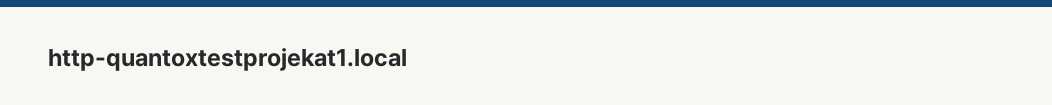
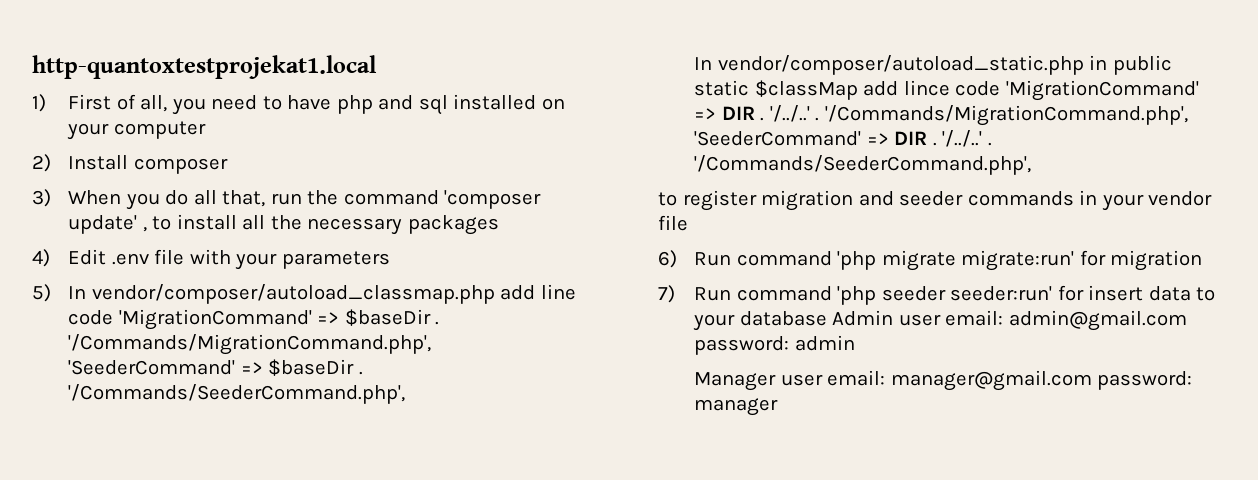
+ 1) First of all, you need to have php and sql installed on your computer
+ 2) Install composer
+ 3) When you do all that, run the command 'composer update' , to install all the necessary packages
+ 4) Edit .env file with your parameters
+ 5) In vendor/composer/autoload_classmap.php add line code 'MigrationCommand' => $baseDir . '/Commands/MigrationCommand.php', 'SeederCommand' => $baseDir . '/Commands/SeederCommand.php',
+ In vendor/composer/autoload_static.php in public static $classMap add lince code 'MigrationCommand' => DIR . '/../..' . '/Commands/MigrationCommand.php', 'SeederCommand' => DIR . '/../..' . '/Commands/SeederCommand.php',
+ to register migration and seeder commands in your vendor file
+ 6) Run command 'php migrate migrate:run' for migration
+ 7) Run command 'php seeder seeder:run' for insert data to your database Admin user email: admin@gmail.com password: admin
+ Manager user email: manager@gmail.com password: manager

